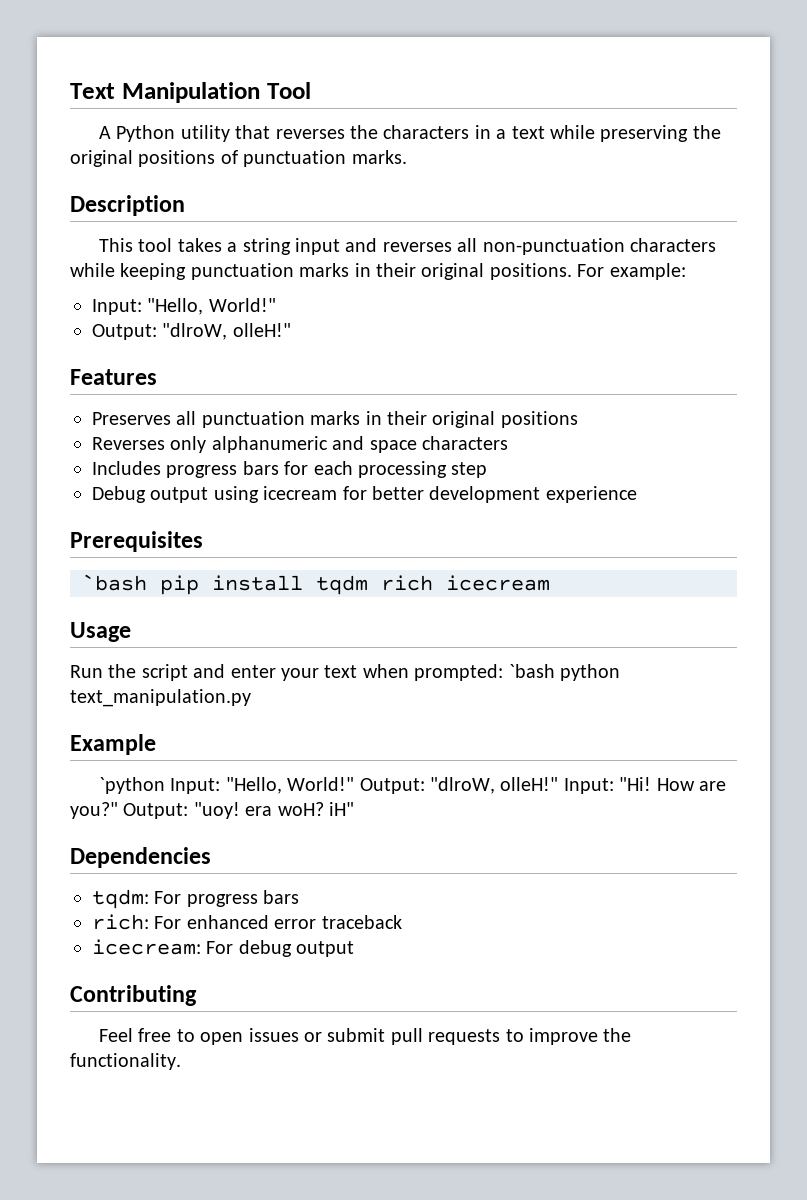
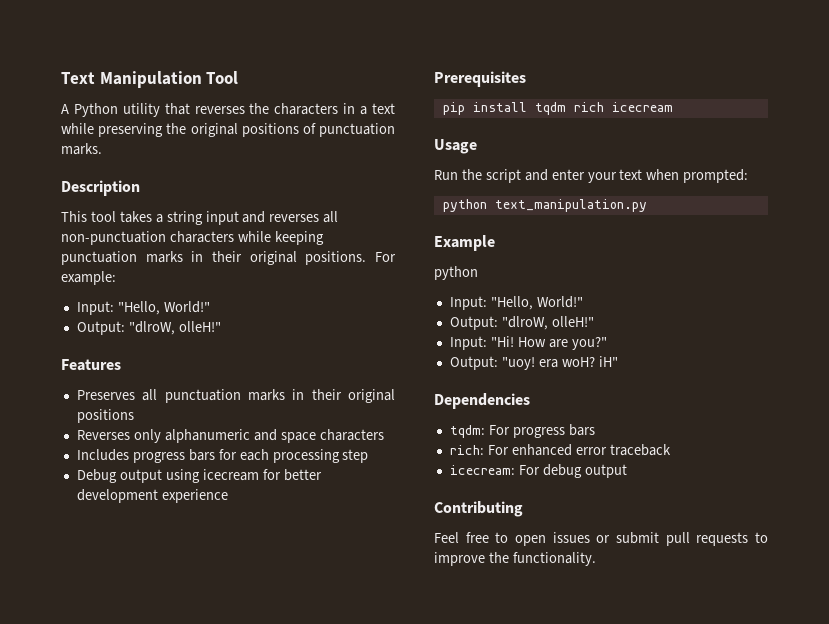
- `bash pip install tqdm rich icecream
+ pip install tqdm rich icecream
- Run the script and enter your text when prompted: `bash python text_manipulation.py
+ Run the script and enter your text when prompted:
+ python text_manipulation.py
  Example
- `python Input: "Hello, World!" Output: "dlroW, olleH!" Input: "Hi!
+ python
+ Input: "Hello, World!"
+ Output: "dlroW, olleH!"
+ Input: "Hi!
- How are you?" Output: "uoy! era woH? iH"
+ How are you?"
+ Output: "uoy! era woH? iH"

